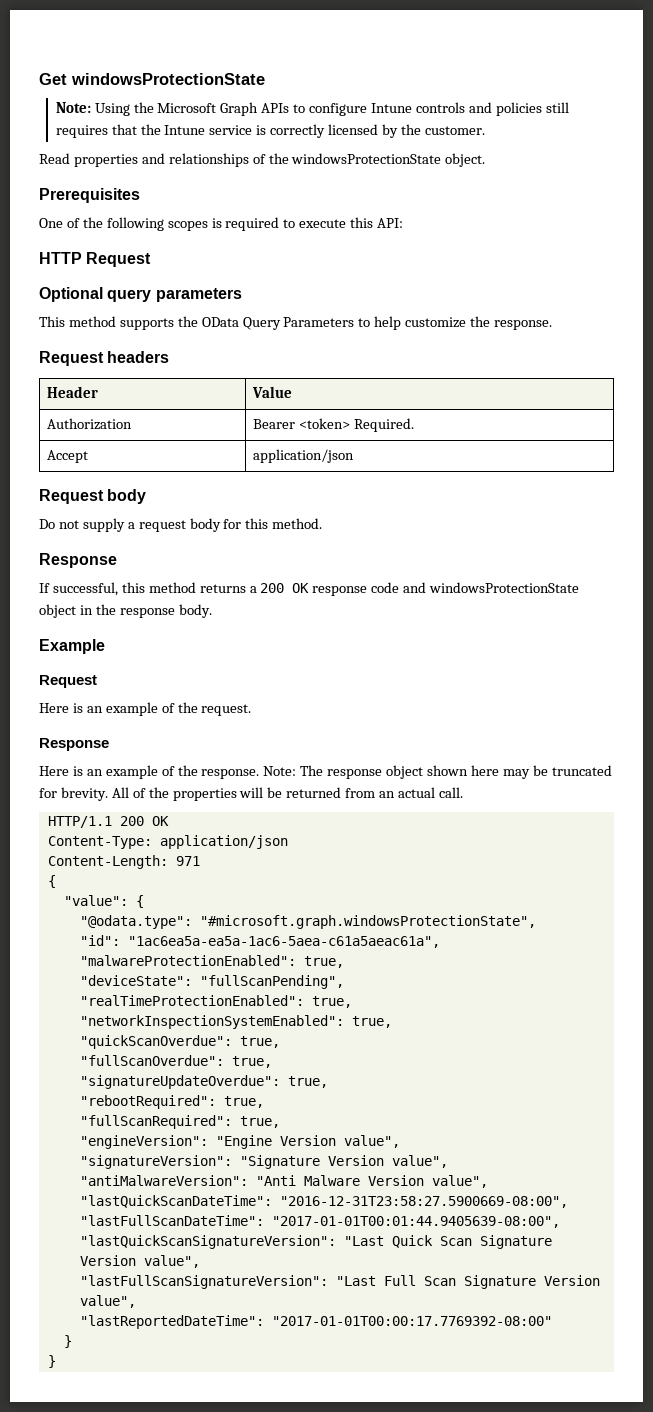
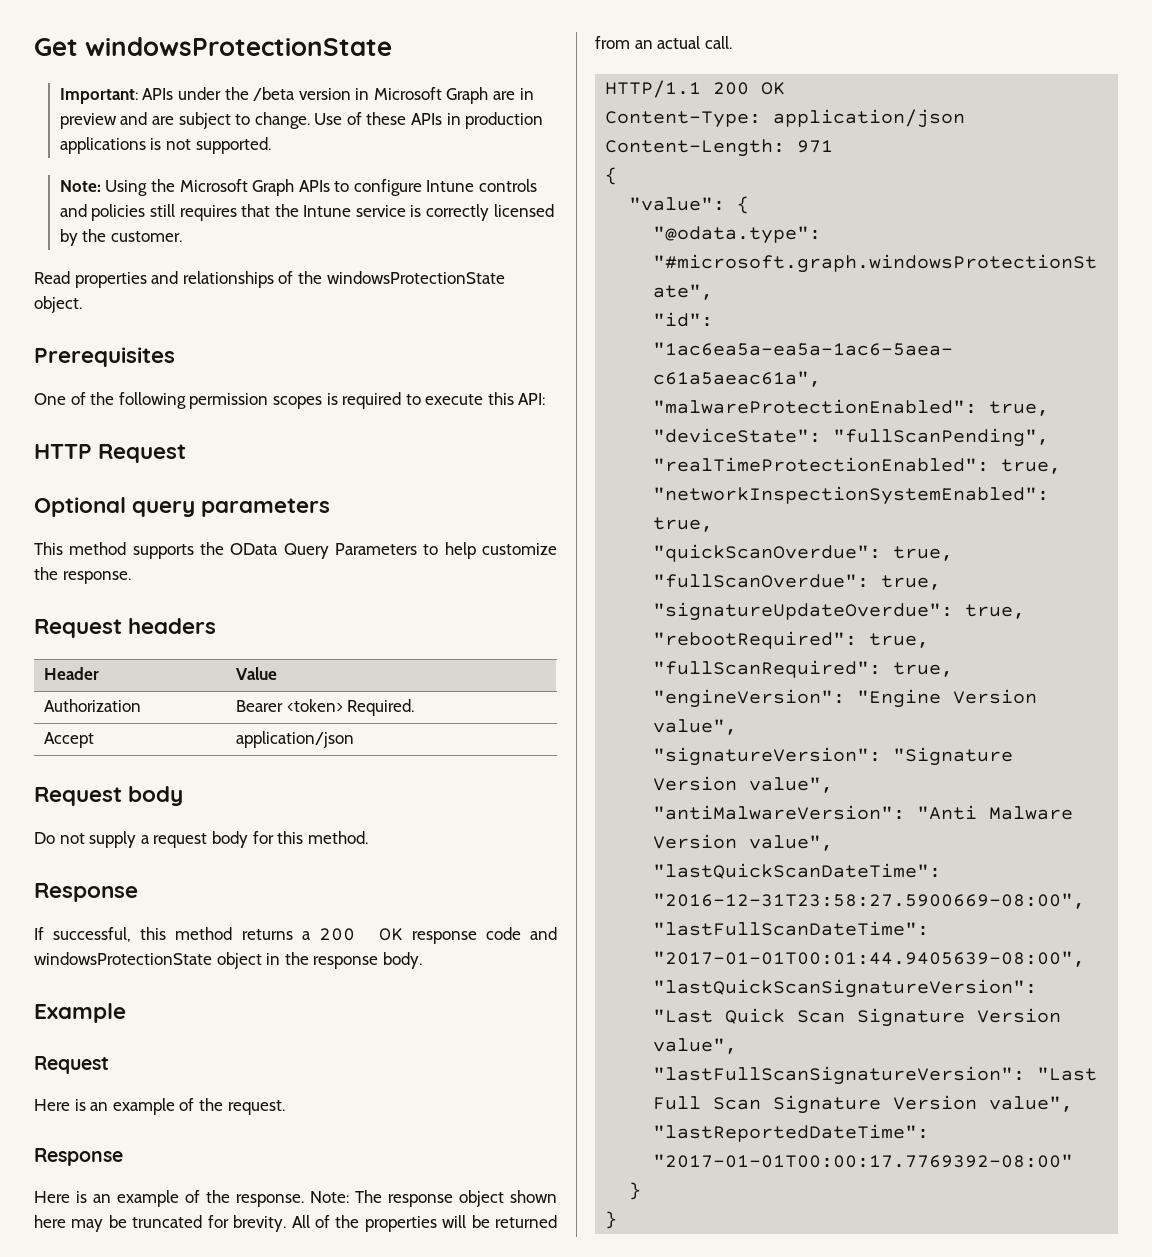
+ Important: APIs under the /beta version in Microsoft Graph are in preview and are subject to change. Use of these APIs in production applications is not supported.
- One of the following scopes is required to execute this API:
+ One of the following permission scopes is required to execute this API:

